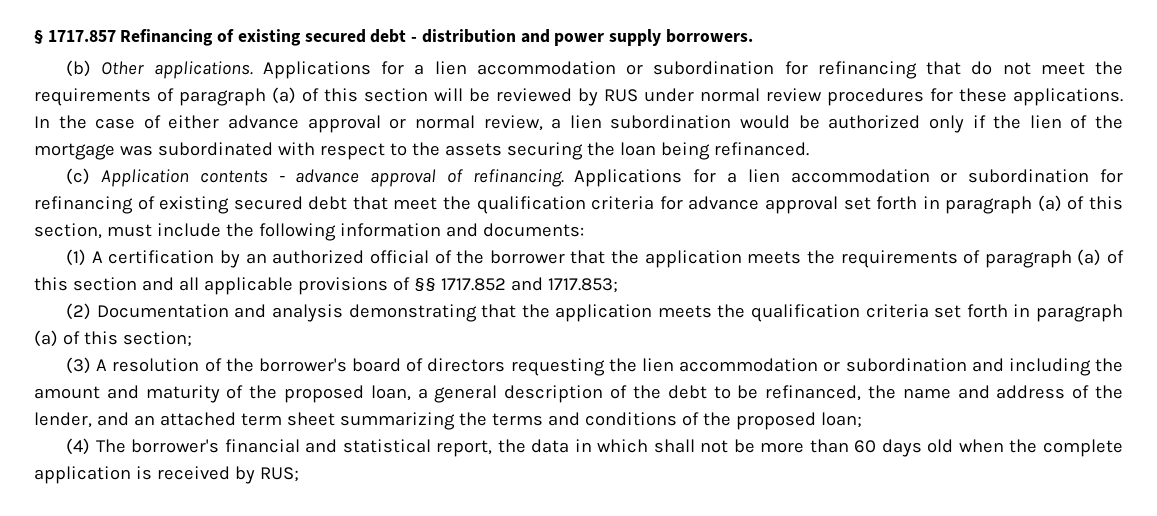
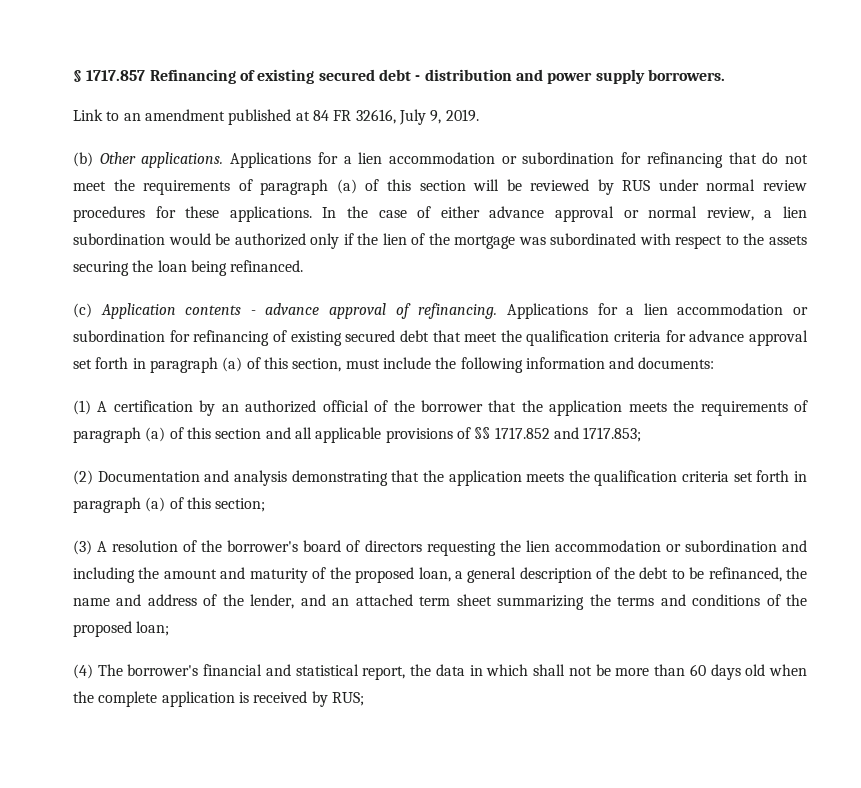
+ Link to an amendment published at 84 FR 32616, July 9, 2019.

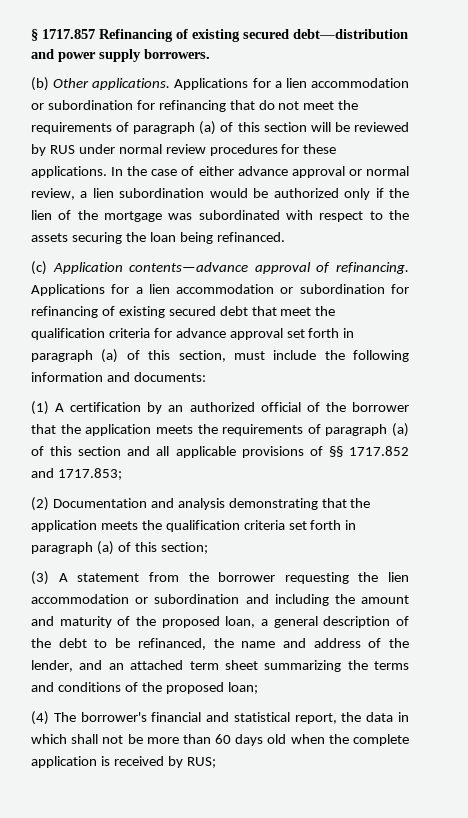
- § 1717.857 Refinancing of existing secured debt - distribution and power supply borrowers.
+ § 1717.857 Refinancing of existing secured debt—distribution and power supply borrowers.
- Link to an amendment published at 84 FR 32616, July 9, 2019.
- (c) Application contents - advance approval of refinancing.
+ (c) Application contents—advance approval of refinancing.
- (3) A resolution of the borrower's board of directors requesting the lien accommodation or subordination and including the amount and maturity of the proposed loan, a general description of the debt to be refinanced, the name and address of the lender, and an attached term sheet summarizing the terms and conditions of the proposed loan;
+ (3) A statement from the borrower requesting the lien accommodation or subordination and including the amount and maturity of the proposed loan, a general description of the debt to be refinanced, the name and address of the lender, and an attached term sheet summarizing the terms and conditions of the proposed loan;

